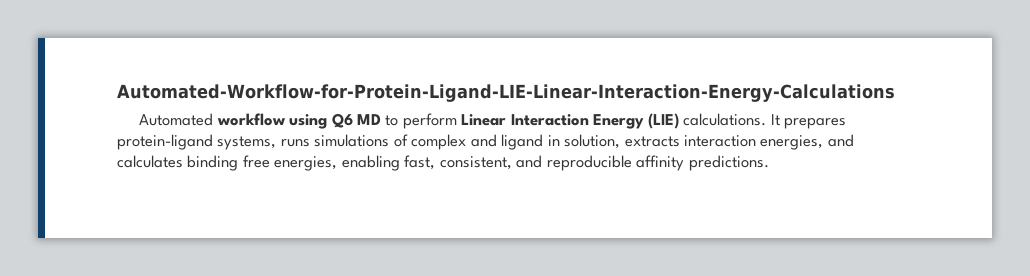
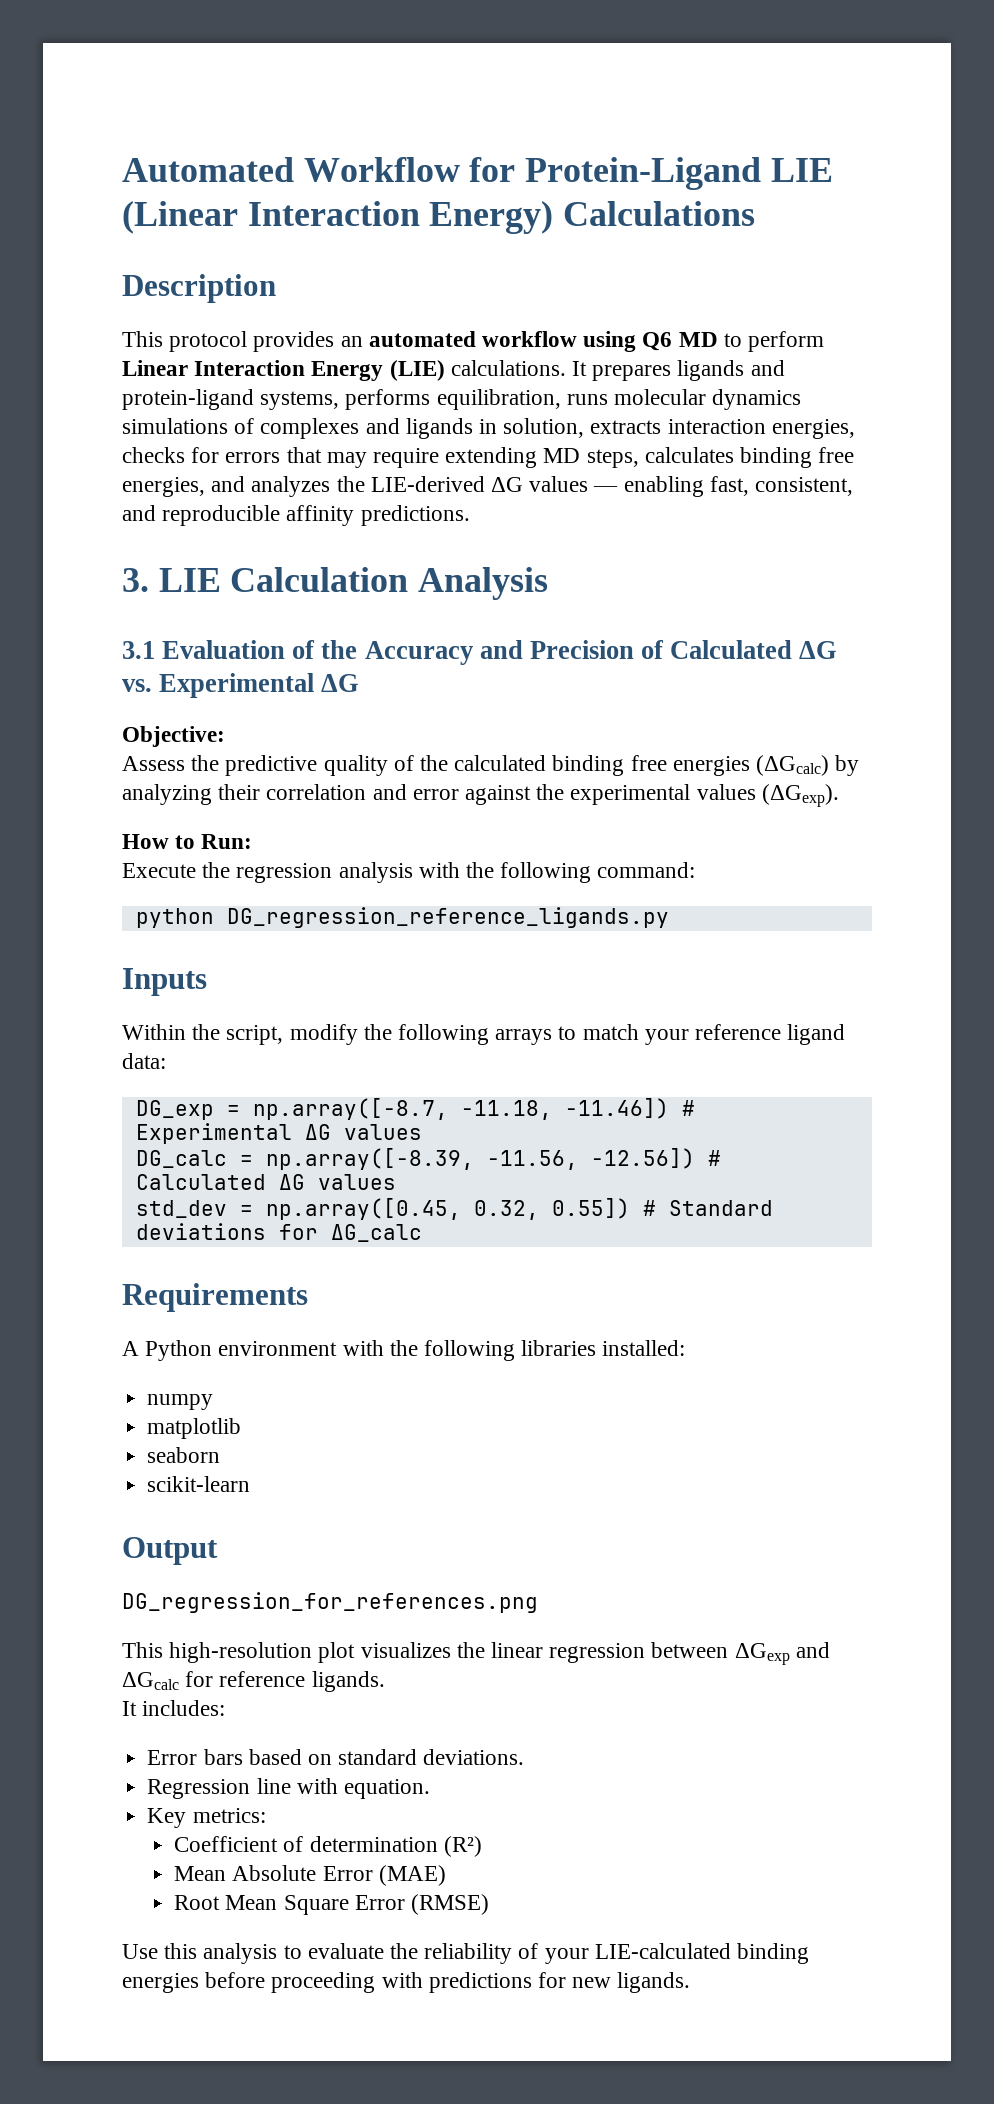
- Automated-Workflow-for-Protein-Ligand-LIE-Linear-Interaction-Energy-Calculations
- Automated workflow using Q6 MD to perform Linear Interaction Energy (LIE) calculations.
+ Automated Workflow for Protein-Ligand LIE (Linear Interaction Energy) Calculations
+ Description
+ This protocol provides an automated workflow using Q6 MD to perform Linear Interaction Energy (LIE) calculations.
- It prepares protein-ligand systems, runs simulations of complex and ligand in solution, extracts interaction energies, and calculates binding free energies, enabling fast, consistent, and reproducible affinity predictions.
+ It prepares ligands and protein-ligand systems, performs equilibration, runs molecular dynamics simulations of complexes and ligands in solution, extracts interaction energies, checks for errors that may require extending MD steps, calculates binding free energies, and analyzes the LIE-derived ΔG values — enabling fast, consistent, and reproducible affinity predictions.
+ 3. LIE Calculation Analysis
+ 3.1 Evaluation of the Accuracy and Precision of Calculated ΔG vs. Experimental ΔG
+ Objective:
+ Assess the predictive quality of the calculated binding free energies (ΔGcalc) by analyzing their correlation and error against the experimental values (ΔGexp).
+ How to Run:
+ Execute the regression analysis with the following command:
+ python DG_regression_reference_ligands.py
+ Inputs
+ Within the script, modify the following arrays to match your reference ligand data:
+ DG_exp = np.array([-8.7, -11.18, -11.46]) # Experimental ΔG values
+ DG_calc = np.array([-8.39, -11.56, -12.56]) # Calculated ΔG values
+ std_dev = np.array([0.45, 0.32, 0.55]) # Standard deviations for ΔG_calc
+ Requirements
+ A Python environment with the following libraries installed:
+ numpy
+ matplotlib
+ seaborn
+ scikit-learn
+ Output
+ DG_regression_for_references.png
+ This high-resolution plot visualizes the linear regression between ΔGexp and ΔGcalc for reference ligands.
+ It includes:
+ Error bars based on standard deviations.
+ Regression line with equation.
+ Key metrics:
+ Coefficient of determination (R²)
+ Mean Absolute Error (MAE)
+ Root Mean Square Error (RMSE)
+ Use this analysis to evaluate the reliability of your LIE-calculated binding energies before proceeding with predictions for new ligands.

